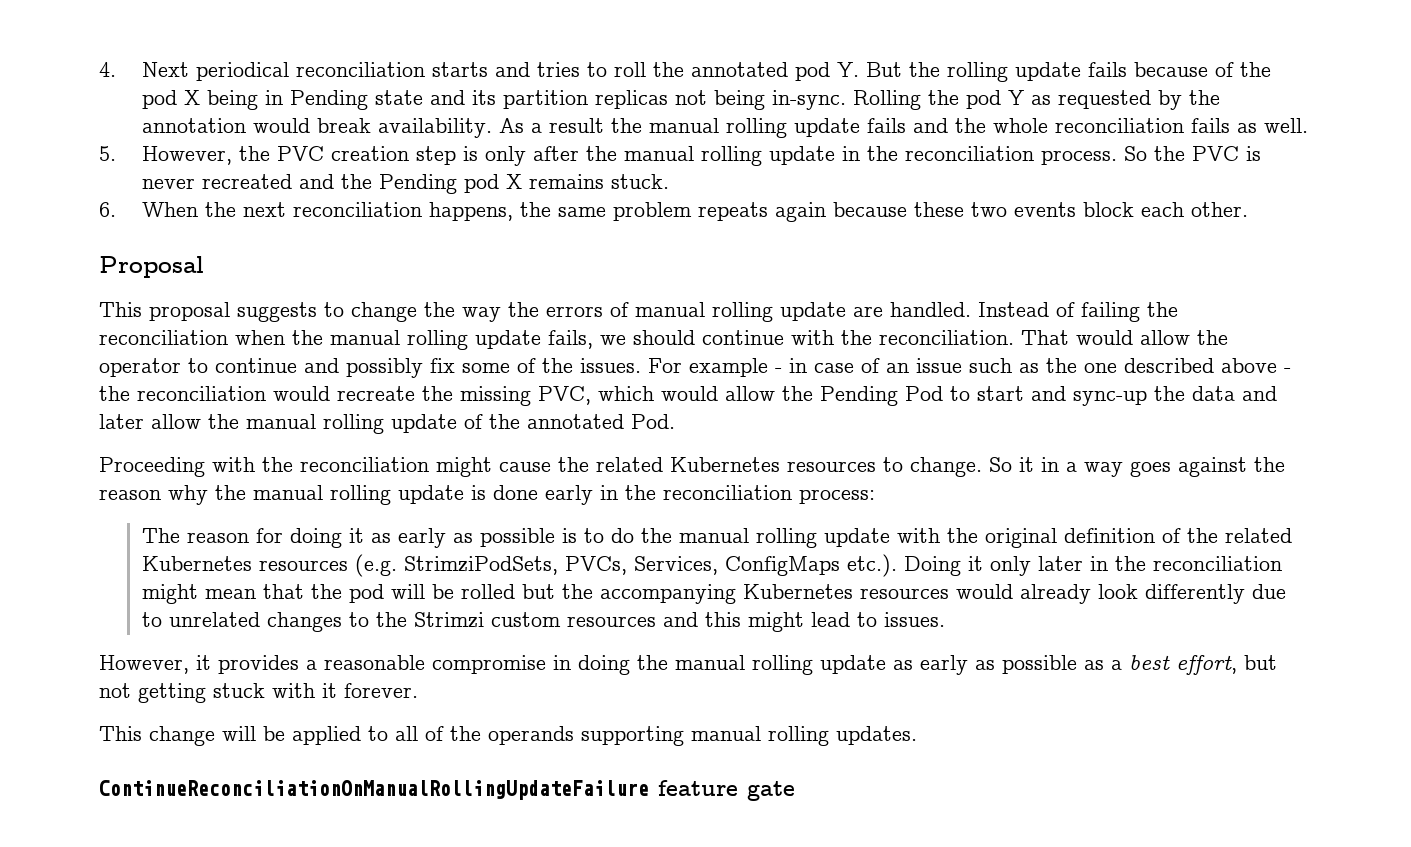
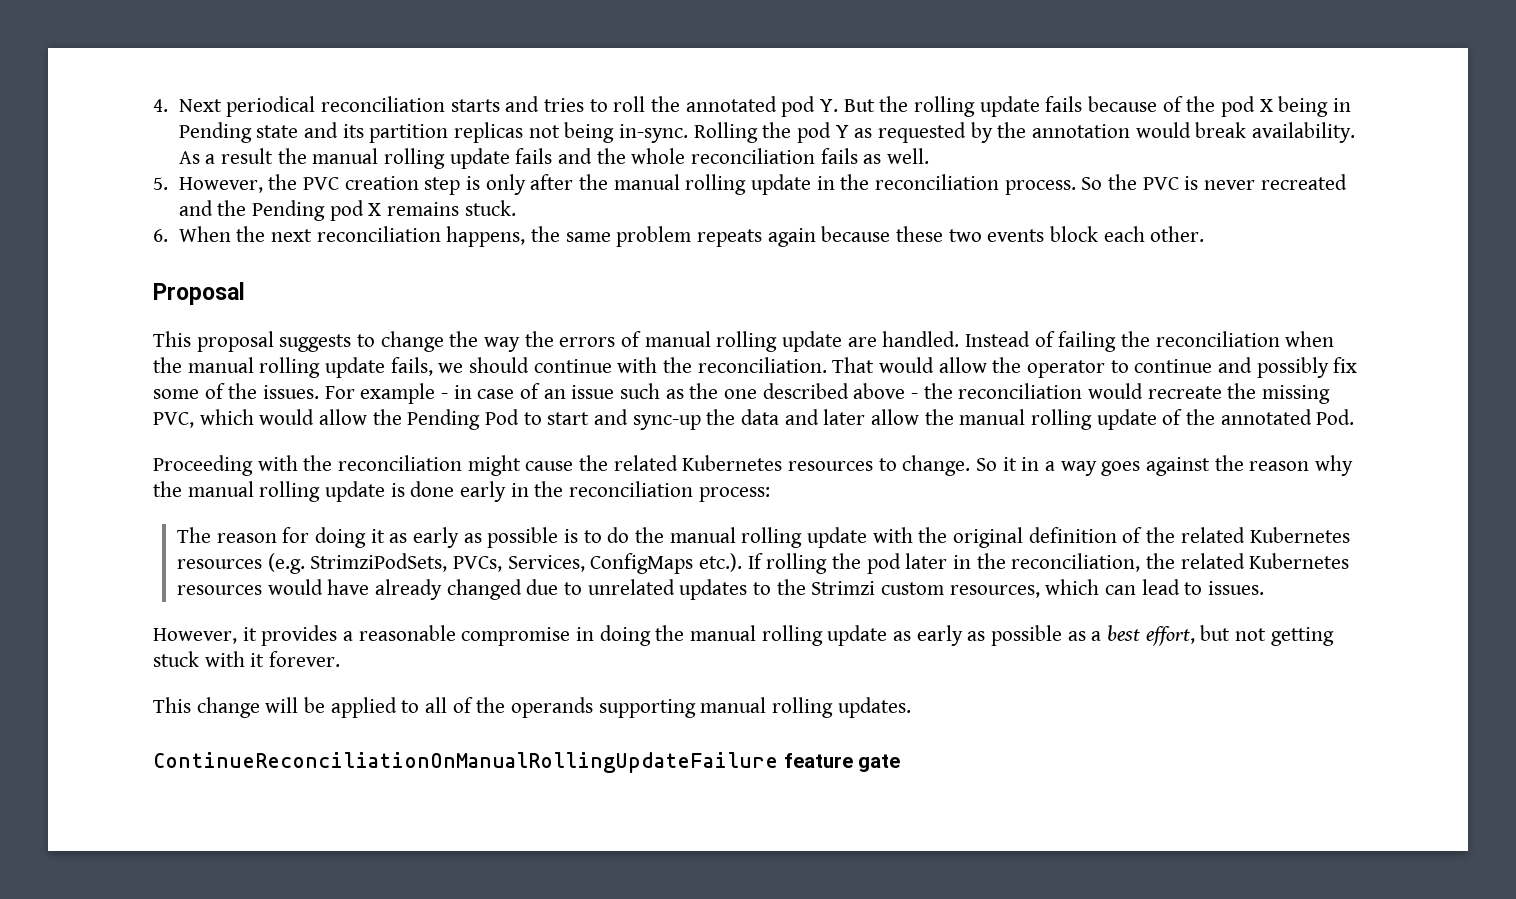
- The reason for doing it as early as possible is to do the manual rolling update with the original definition of the related Kubernetes resources (e.g. StrimziPodSets, PVCs, Services, ConfigMaps etc.). Doing it only later in the reconciliation might mean that the pod will be rolled but the accompanying Kubernetes resources would already look differently due to unrelated changes to the Strimzi custom resources and this might lead to issues.
+ The reason for doing it as early as possible is to do the manual rolling update with the original definition of the related Kubernetes resources (e.g. StrimziPodSets, PVCs, Services, ConfigMaps etc.). If rolling the pod later in the reconciliation, the related Kubernetes resources would have already changed due to unrelated updates to the Strimzi custom resources, which can lead to issues.

